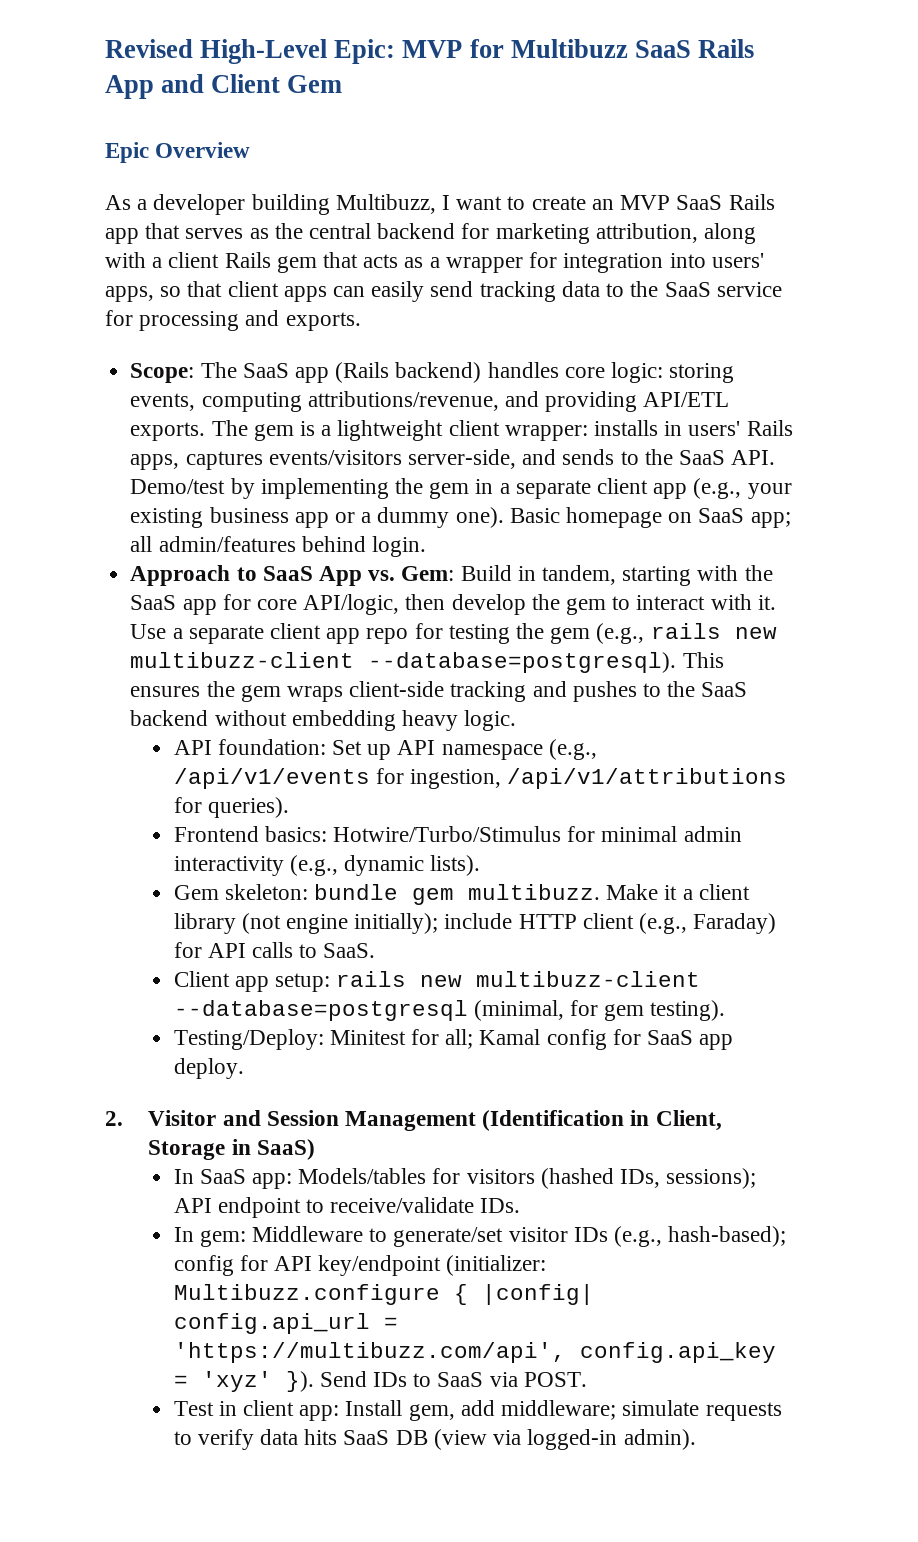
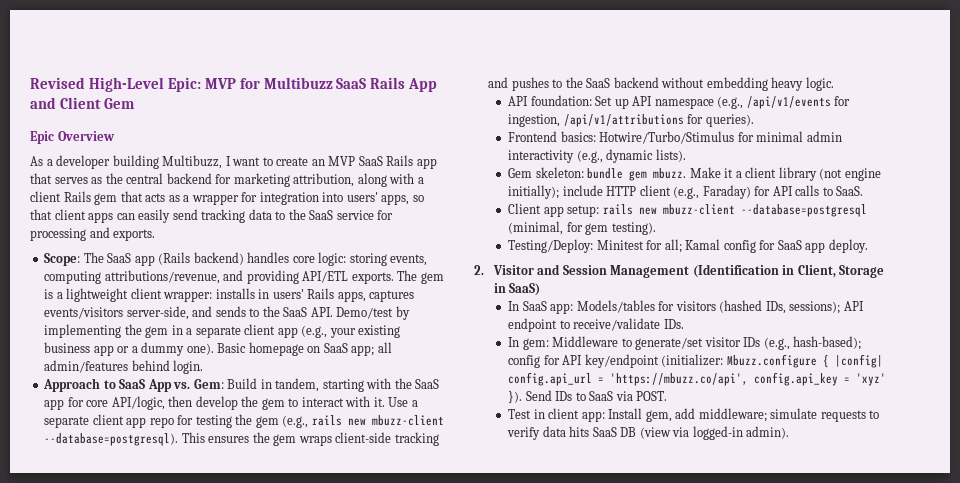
- Use a separate client app repo for testing the gem (e.g., rails new multibuzz-client --database=postgresql).
+ Use a separate client app repo for testing the gem (e.g., rails new mbuzz-client --database=postgresql).
- Gem skeleton: bundle gem multibuzz.
+ Gem skeleton: bundle gem mbuzz.
- Client app setup: rails new multibuzz-client --database=postgresql (minimal, for gem testing).
+ Client app setup: rails new mbuzz-client --database=postgresql (minimal, for gem testing).
- In gem: Middleware to generate/set visitor IDs (e.g., hash-based); config for API key/endpoint (initializer: Multibuzz.configure { |config| config.api_url = 'https://multibuzz.com/api', config.api_key = 'xyz' }).
+ In gem: Middleware to generate/set visitor IDs (e.g., hash-based); config for API key/endpoint (initializer: Mbuzz.configure { |config| config.api_url = 'https://mbuzz.co/api', config.api_key = 'xyz' }).

